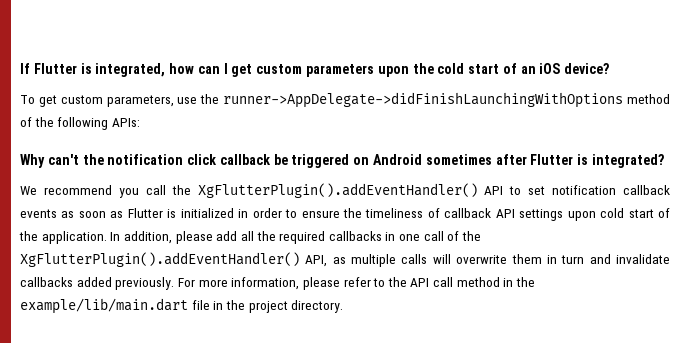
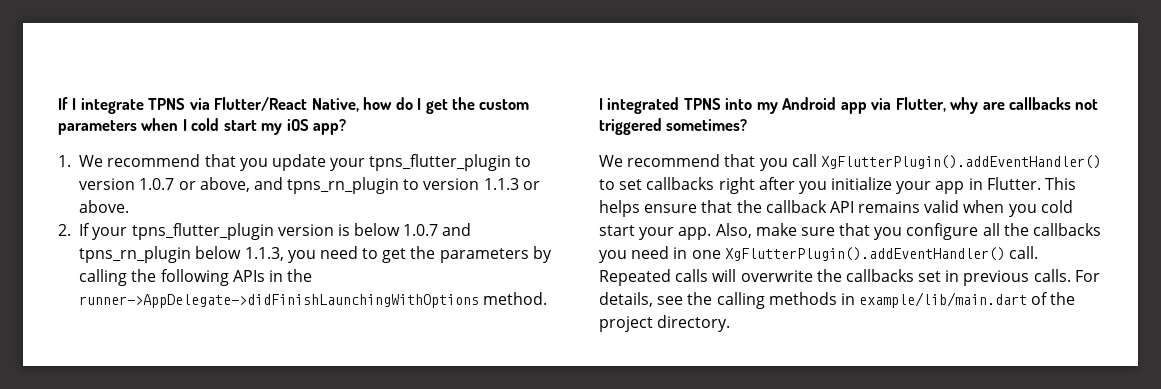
- If Flutter is integrated, how can I get custom parameters upon the cold start of an iOS device?
- To get custom parameters, use the runner->AppDelegate->didFinishLaunchingWithOptions method of the following APIs:
- Why can't the notification click callback be triggered on Android sometimes after Flutter is integrated?
- We recommend you call the XgFlutterPlugin().addEventHandler() API to set notification callback events as soon as Flutter is initialized in order to ensure the timeliness of callback API settings upon cold start of the application. In addition, please add all the required callbacks in one call of the XgFlutterPlugin().addEventHandler() API, as multiple calls will overwrite them in turn and invalidate callbacks added previously. For more information, please refer to the API call method in the example/lib/main.dart file in the project directory.
+ If I integrate TPNS via Flutter/React Native, how do I get the custom parameters when I cold start my iOS app?
+ 1. We recommend that you update your tpns_flutter_plugin to version 1.0.7 or above, and tpns_rn_plugin to version 1.1.3 or above.
+ 2. If your tpns_flutter_plugin version is below 1.0.7 and tpns_rn_plugin below 1.1.3, you need to get the parameters by calling the following APIs in the runner->AppDelegate->didFinishLaunchingWithOptions method.
+ I integrated TPNS into my Android app via Flutter, why are callbacks not triggered sometimes?
+ We recommend that you call XgFlutterPlugin().addEventHandler() to set callbacks right after you initialize your app in Flutter. This helps ensure that the callback API remains valid when you cold start your app. Also, make sure that you configure all the callbacks you need in one XgFlutterPlugin().addEventHandler() call. Repeated calls will overwrite the callbacks set in previous calls. For details, see the calling methods in example/lib/main.dart of the project directory.

